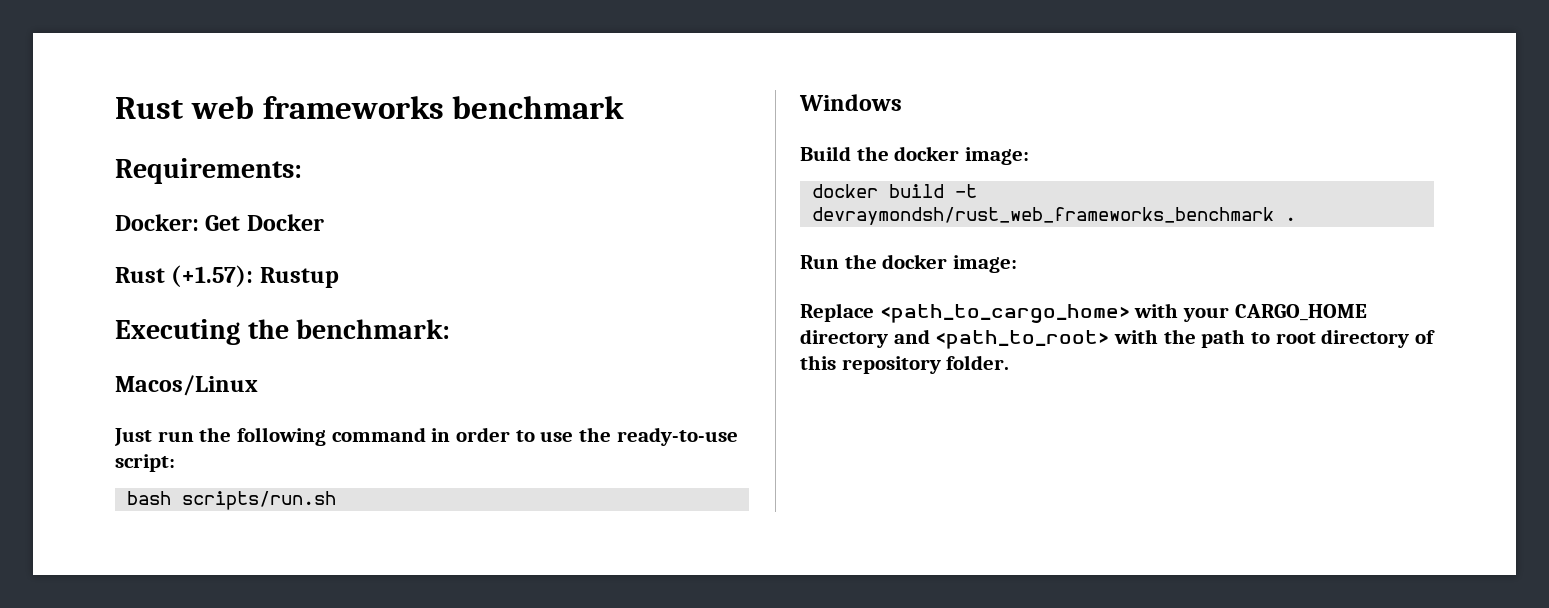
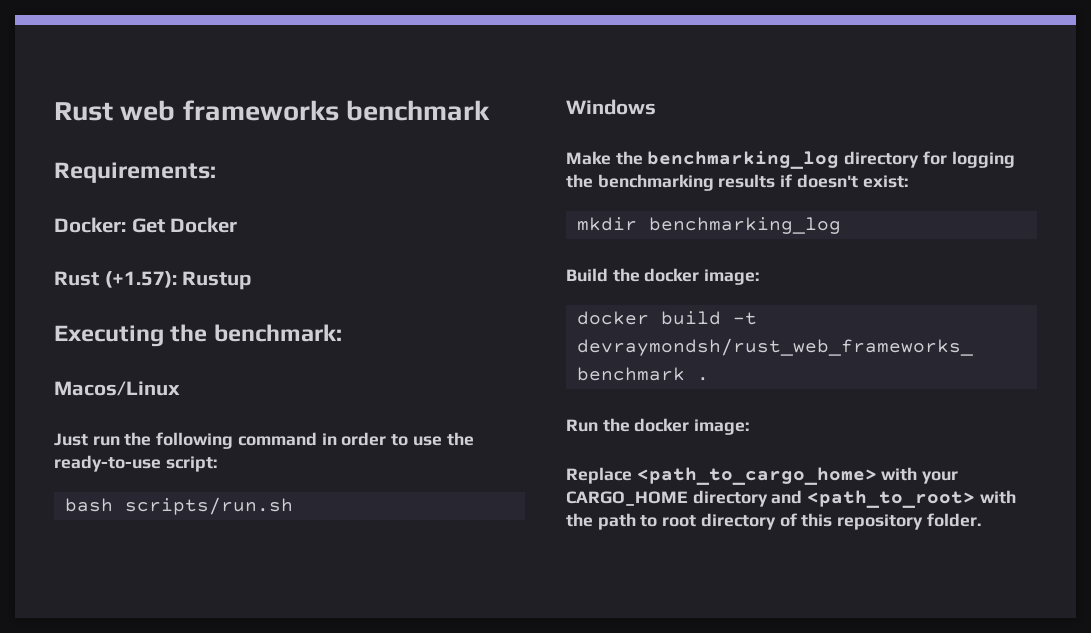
+ Make the benchmarking_log directory for logging the benchmarking results if doesn't exist:
+ mkdir benchmarking_log

